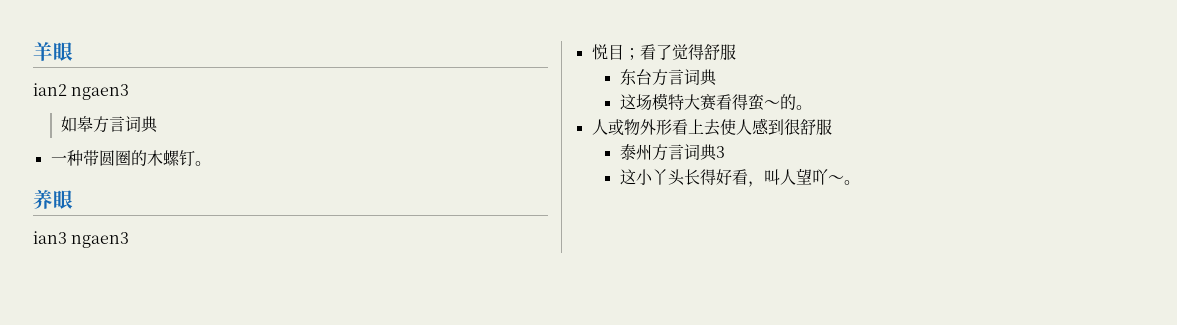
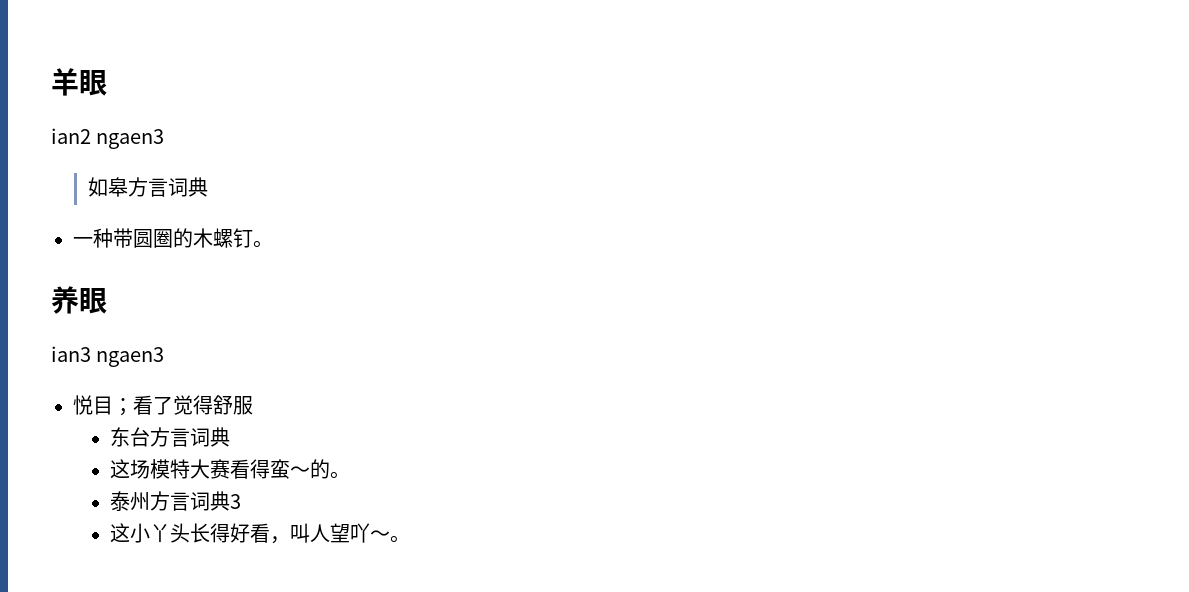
- 人或物外形看上去使人感到很舒服

